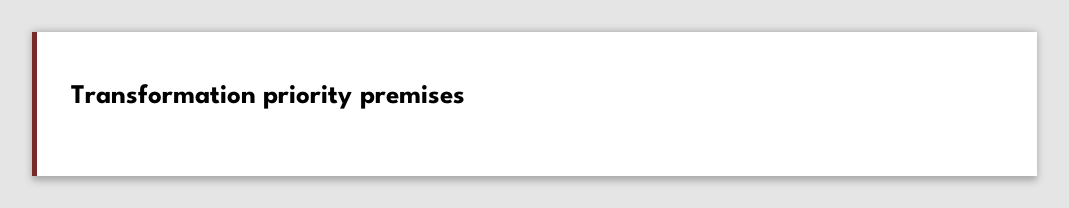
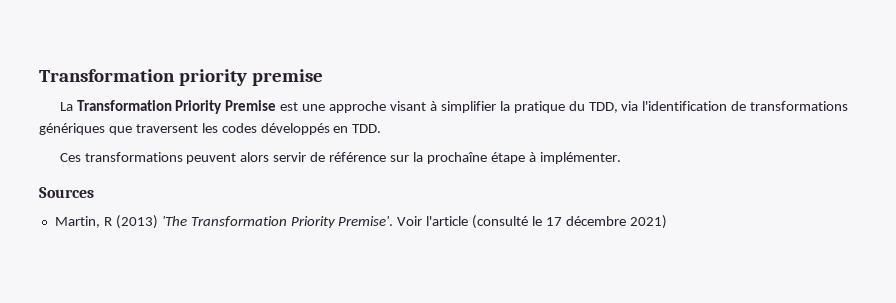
- Transformation priority premises
+ Transformation priority premise
+ La Transformation Priority Premise est une approche visant à simplifier la pratique du TDD, via l'identification de transformations génériques que traversent les codes développés en TDD.
+ Ces transformations peuvent alors servir de référence sur la prochaîne étape à implémenter.
+ Sources
+ Martin, R (2013) 'The Transformation Priority Premise'. Voir l'article (consulté le 17 décembre 2021)

